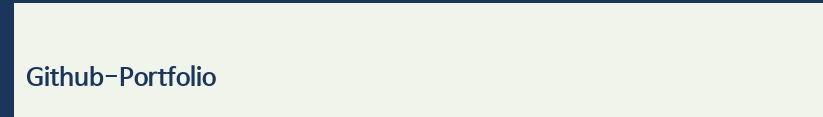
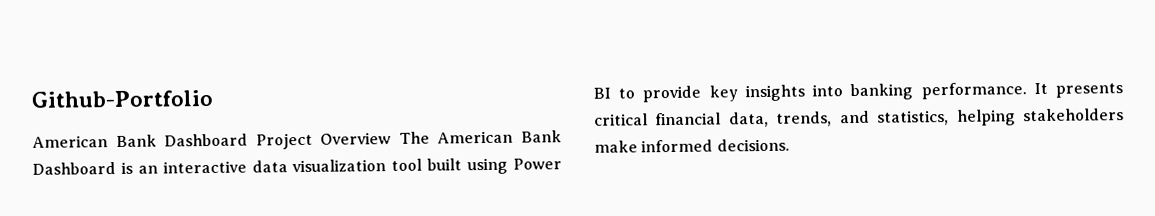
+ American Bank Dashboard Project Overview The American Bank Dashboard is an interactive data visualization tool built using Power BI to provide key insights into banking performance. It presents critical financial data, trends, and statistics, helping stakeholders make informed decisions.

